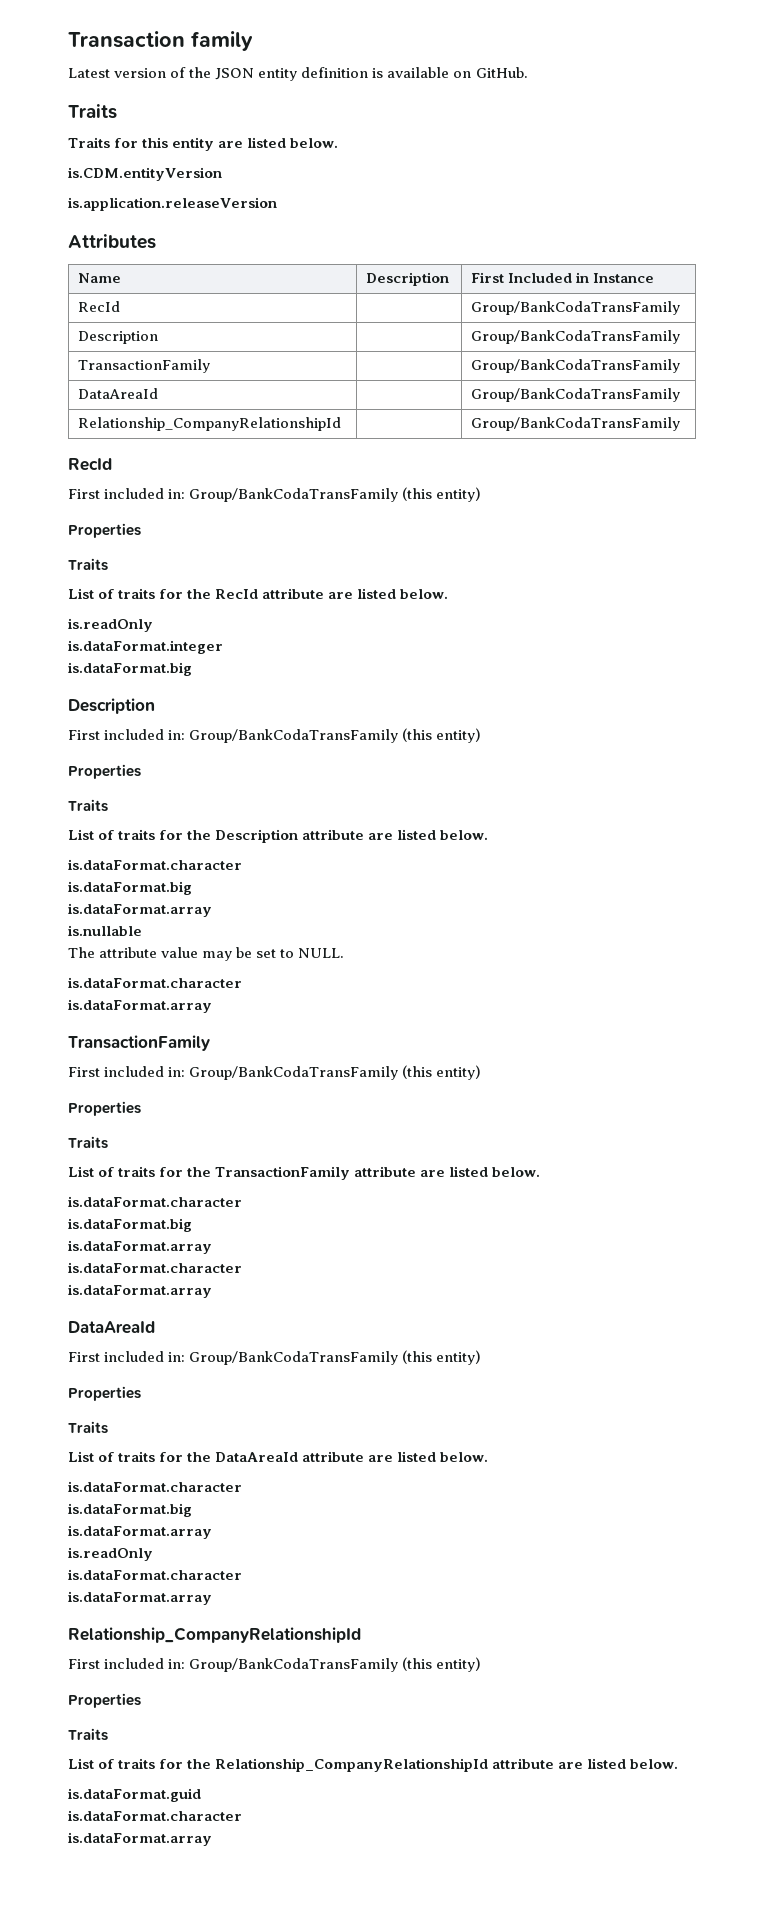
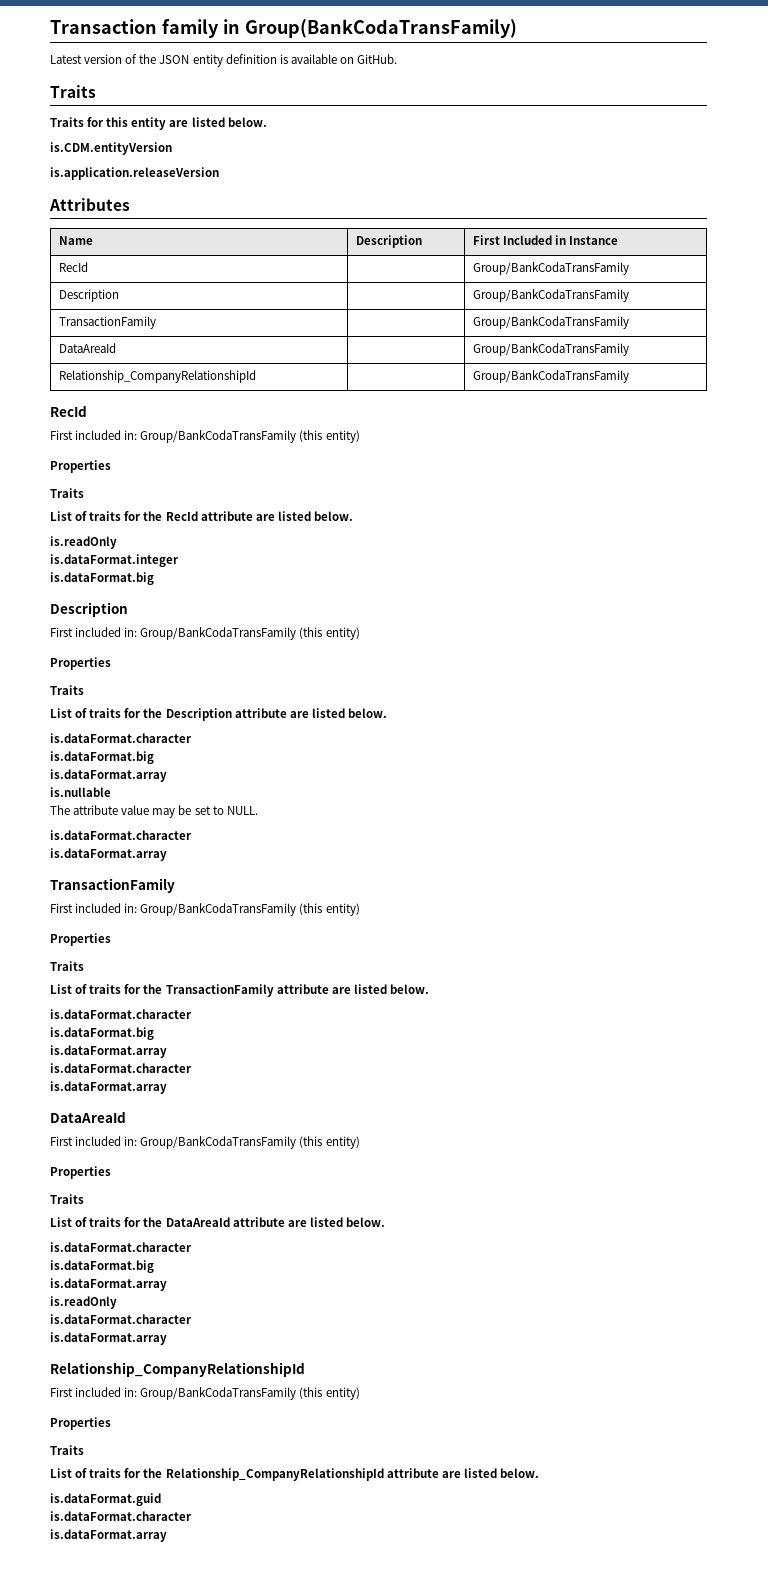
- Transaction family
+ Transaction family in Group(BankCodaTransFamily)

